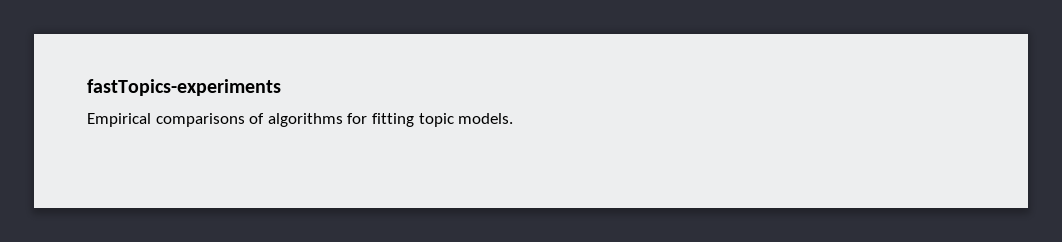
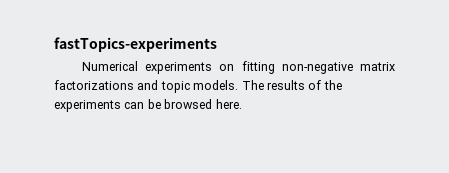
- Empirical comparisons of algorithms for fitting topic models.
+ Numerical experiments on fitting non-negative matrix factorizations and topic models. The results of the experiments can be browsed here.

